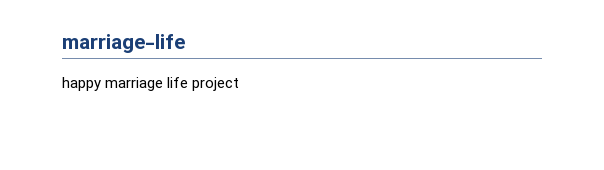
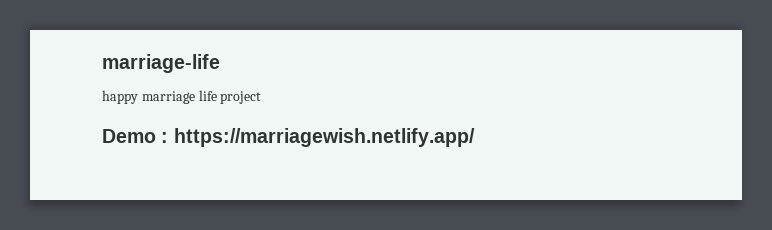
+ Demo : https://marriagewish.netlify.app/

